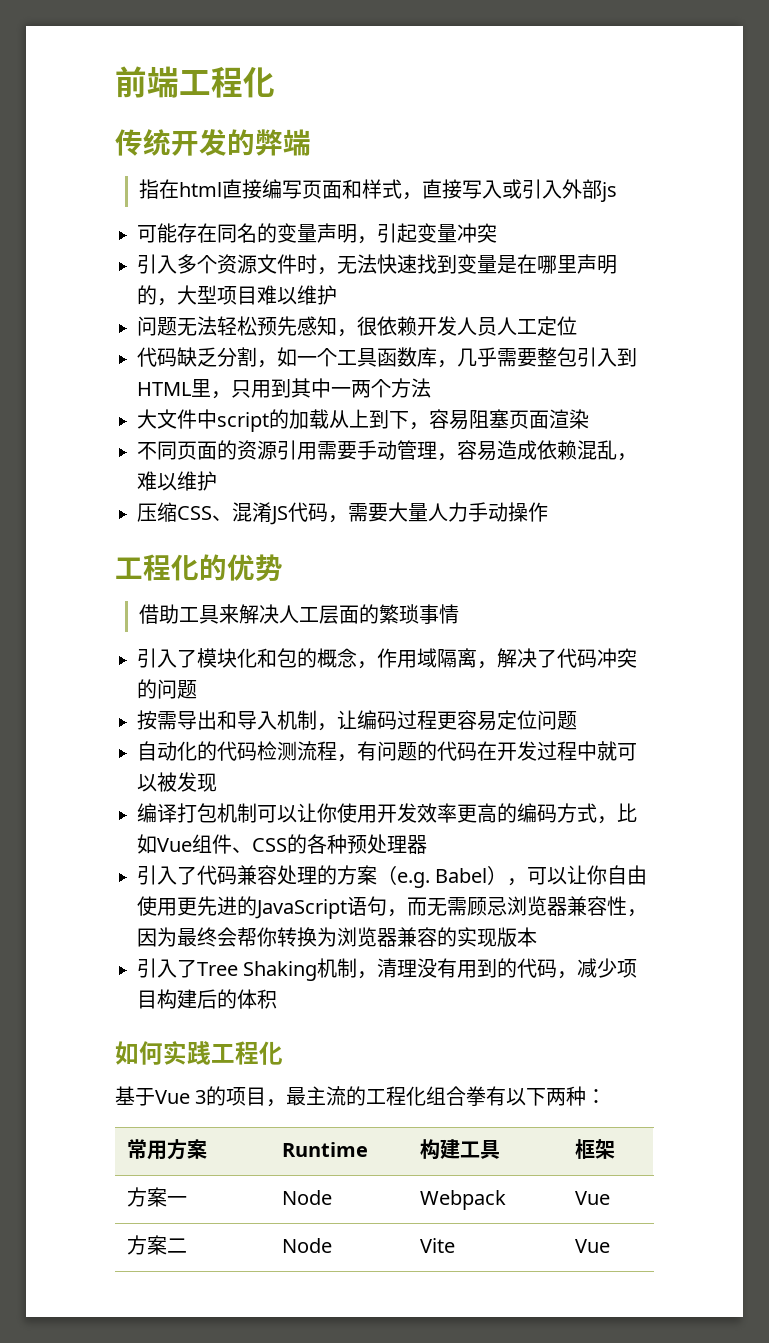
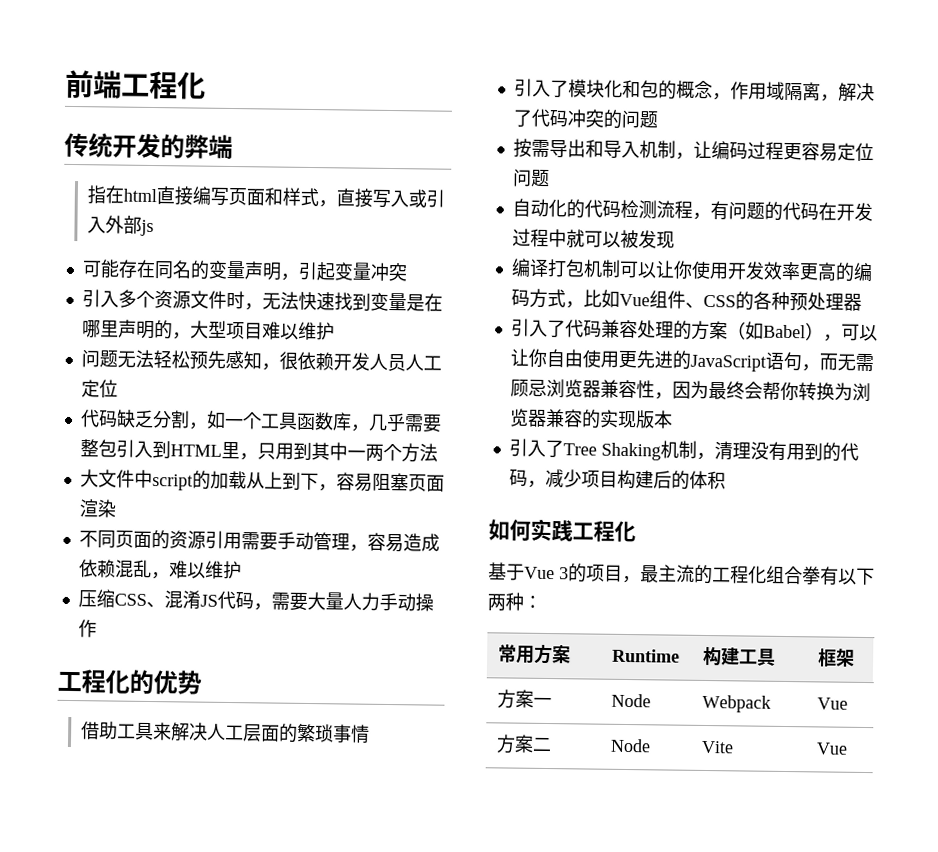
- 引入了代码兼容处理的方案（e.g. Babel），可以让你自由使用更先进的JavaScript语句，而无需顾忌浏览器兼容性，因为最终会帮你转换为浏览器兼容的实现版本
+ 引入了代码兼容处理的方案（如Babel），可以让你自由使用更先进的JavaScript语句，而无需顾忌浏览器兼容性，因为最终会帮你转换为浏览器兼容的实现版本

